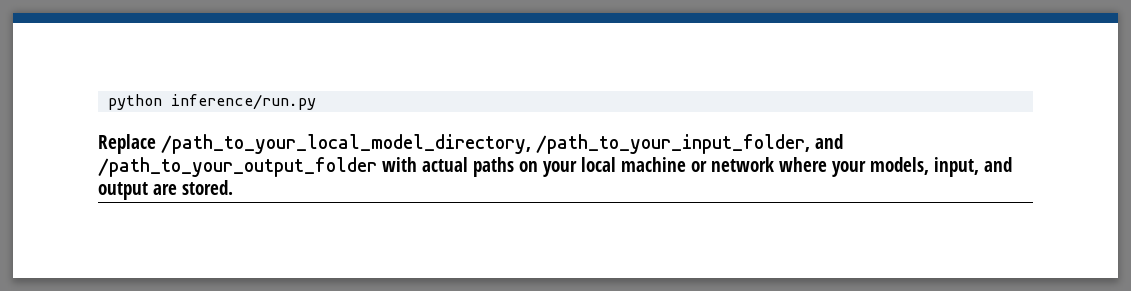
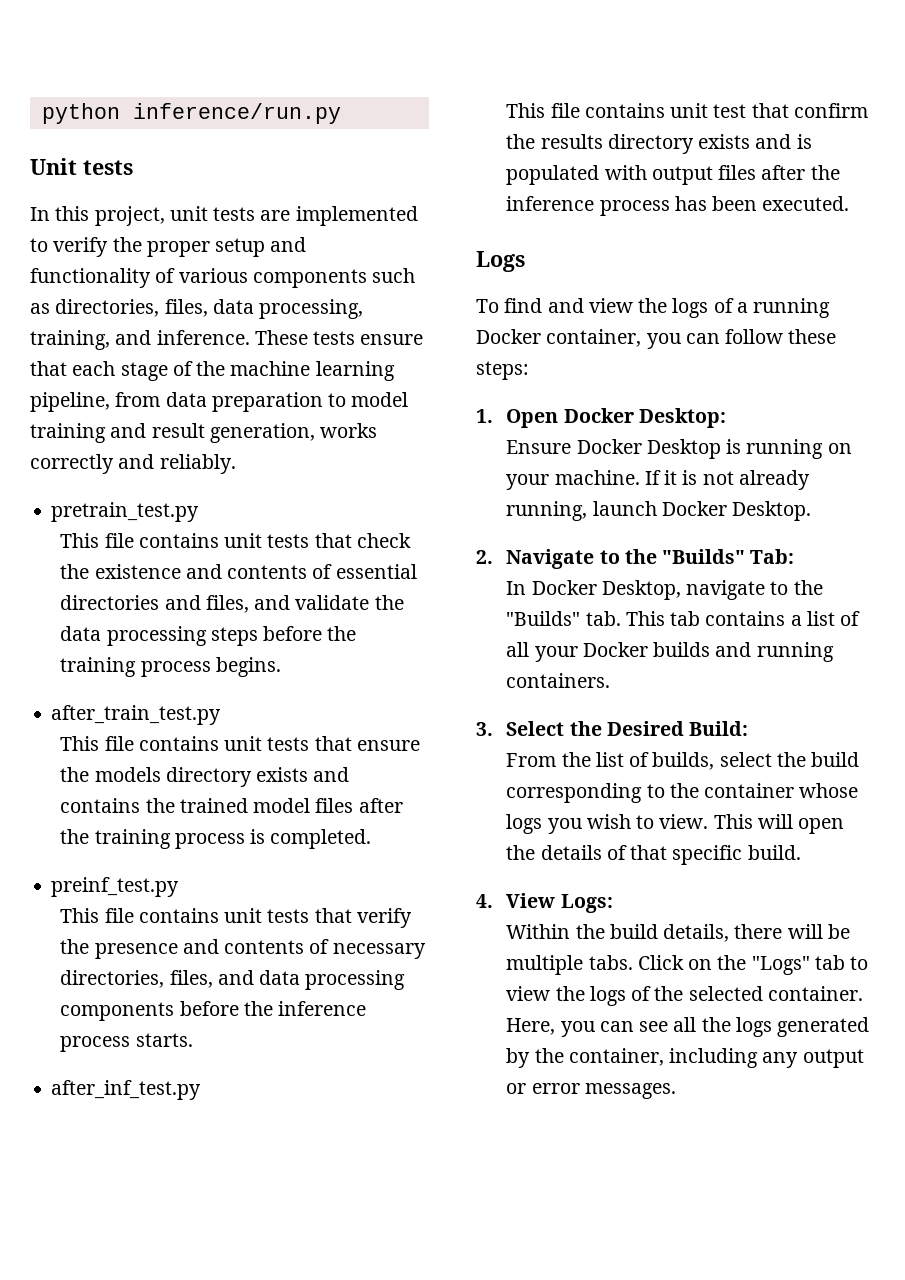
- Replace /path_to_your_local_model_directory, /path_to_your_input_folder, and /path_to_your_output_folder with actual paths on your local machine or network where your models, input, and output are stored.
+ Unit tests
+ In this project, unit tests are implemented to verify the proper setup and functionality of various components such as directories, files, data processing, training, and inference. These tests ensure that each stage of the machine learning pipeline, from data preparation to model training and result generation, works correctly and reliably.
+ pretrain_test.py
+ This file contains unit tests that check the existence and contents of essential directories and files, and validate the data processing steps before the training process begins.
+ after_train_test.py
+ This file contains unit tests that ensure the models directory exists and contains the trained model files after the training process is completed.
+ preinf_test.py
+ This file contains unit tests that verify the presence and contents of necessary directories, files, and data processing components before the inference process starts.
+ after_inf_test.py
+ This file contains unit test that confirm the results directory exists and is populated with output files after the inference process has been executed.
+ Logs
+ To find and view the logs of a running Docker container, you can follow these steps:
+ 1. Open Docker Desktop:
+ Ensure Docker Desktop is running on your machine. If it is not already running, launch Docker Desktop.
+ 2. Navigate to the "Builds" Tab:
+ In Docker Desktop, navigate to the "Builds" tab. This tab contains a list of all your Docker builds and running containers.
+ 3. Select the Desired Build:
+ From the list of builds, select the build corresponding to the container whose logs you wish to view. This will open the details of that specific build.
+ 4. View Logs:
+ Within the build details, there will be multiple tabs. Click on the "Logs" tab to view the logs of the selected container. Here, you can see all the logs generated by the container, including any output or error messages.

